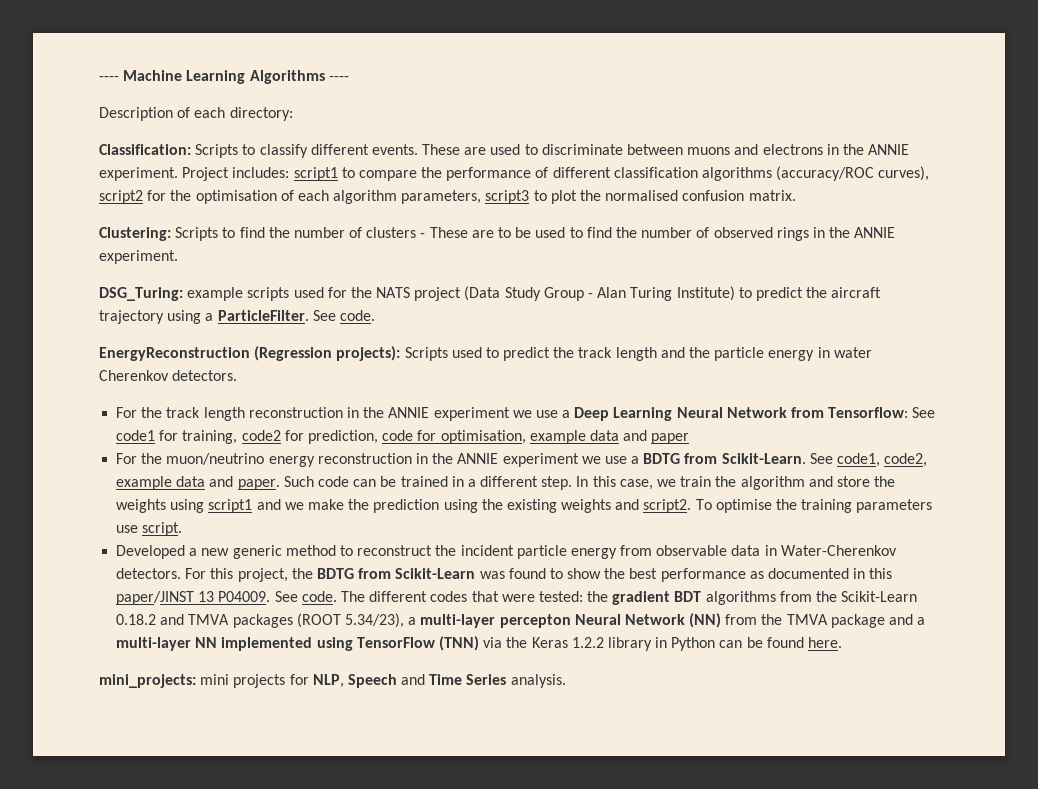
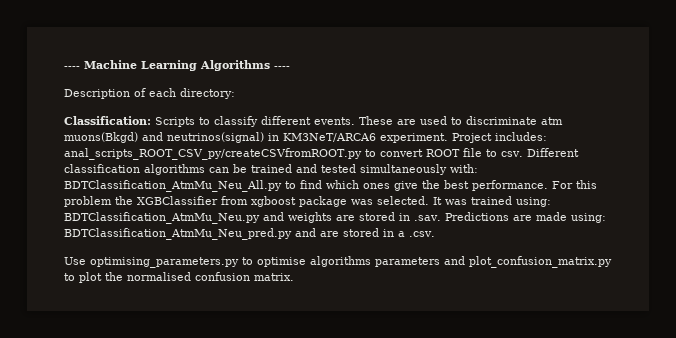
- These are used to discriminate between muons and electrons in the ANNIE experiment. Project includes: script1 to compare the performance of different classification algorithms (accuracy/ROC curves), script2 for the optimisation of each algorithm parameters, script3 to plot the normalised confusion matrix.
+ These are used to discriminate atm muons(Bkgd) and neutrinos(signal) in KM3NeT/ARCA6 experiment. Project includes: anal_scripts_ROOT_CSV_py/createCSVfromROOT.py to convert ROOT file to csv. Different classification algorithms can be trained and tested simultaneously with: BDTClassification_AtmMu_Neu_All.py to find which ones give the best performance. For this problem the XGBClassifier from xgboost package was selected. It was trained using: BDTClassification_AtmMu_Neu.py and weights are stored in .sav. Predictions are made using: BDTClassification_AtmMu_Neu_pred.py and are stored in a .csv.
+ Use optimising_parameters.py to optimise algorithms parameters and plot_confusion_matrix.py to plot the normalised confusion matrix.
- Clustering: Scripts to find the number of clusters - These are to be used to find the number of observed rings in the ANNIE experiment.
- DSG_Turing: example scripts used for the NATS project (Data Study Group - Alan Turing Institute) to predict the aircraft trajectory using a ParticleFilter. See code.
- EnergyReconstruction (Regression projects): Scripts used to predict the track length and the particle energy in water Cherenkov detectors.
- For the track length reconstruction in the ANNIE experiment we use a Deep Learning Neural Network from Tensorflow: See code1 for training, code2 for prediction, code for optimisation, example data and paper
- For the muon/neutrino energy reconstruction in the ANNIE experiment we use a BDTG from Scikit-Learn. See code1, code2, example data and paper. Such code can be trained in a different step. In this case, we train the algorithm and store the weights using script1 and we make the prediction using the existing weights and script2. To optimise the training parameters use script.
- Developed a new generic method to reconstruct the incident particle energy from observable data in Water-Cherenkov detectors. For this project, the BDTG from Scikit-Learn was found to show the best performance as documented in this paper/JINST 13 P04009. See code. The different codes that were tested: the gradient BDT algorithms from the Scikit-Learn 0.18.2 and TMVA packages (ROOT 5.34/23), a multi-layer percepton Neural Network (NN) from the TMVA package and a multi-layer NN implemented using TensorFlow (TNN) via the Keras 1.2.2 library in Python can be found here.
- mini_projects: mini projects for NLP, Speech and Time Series analysis.

